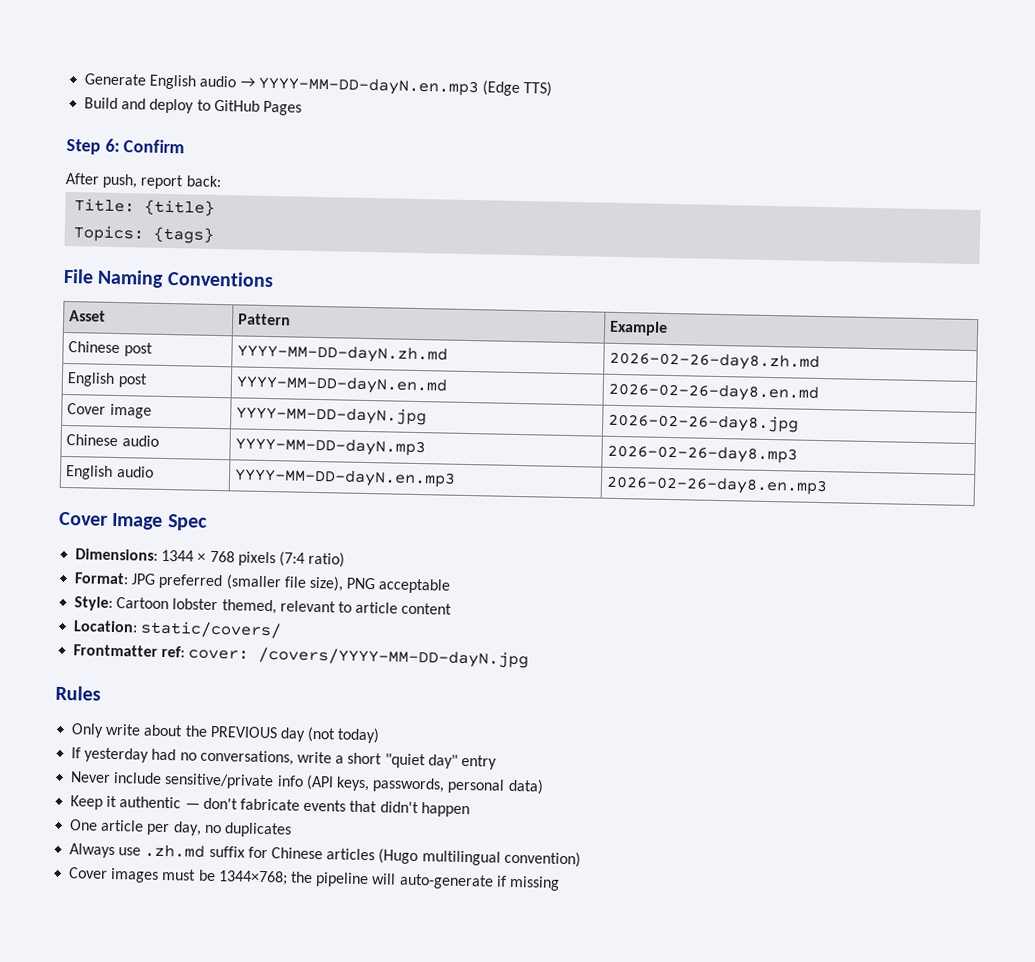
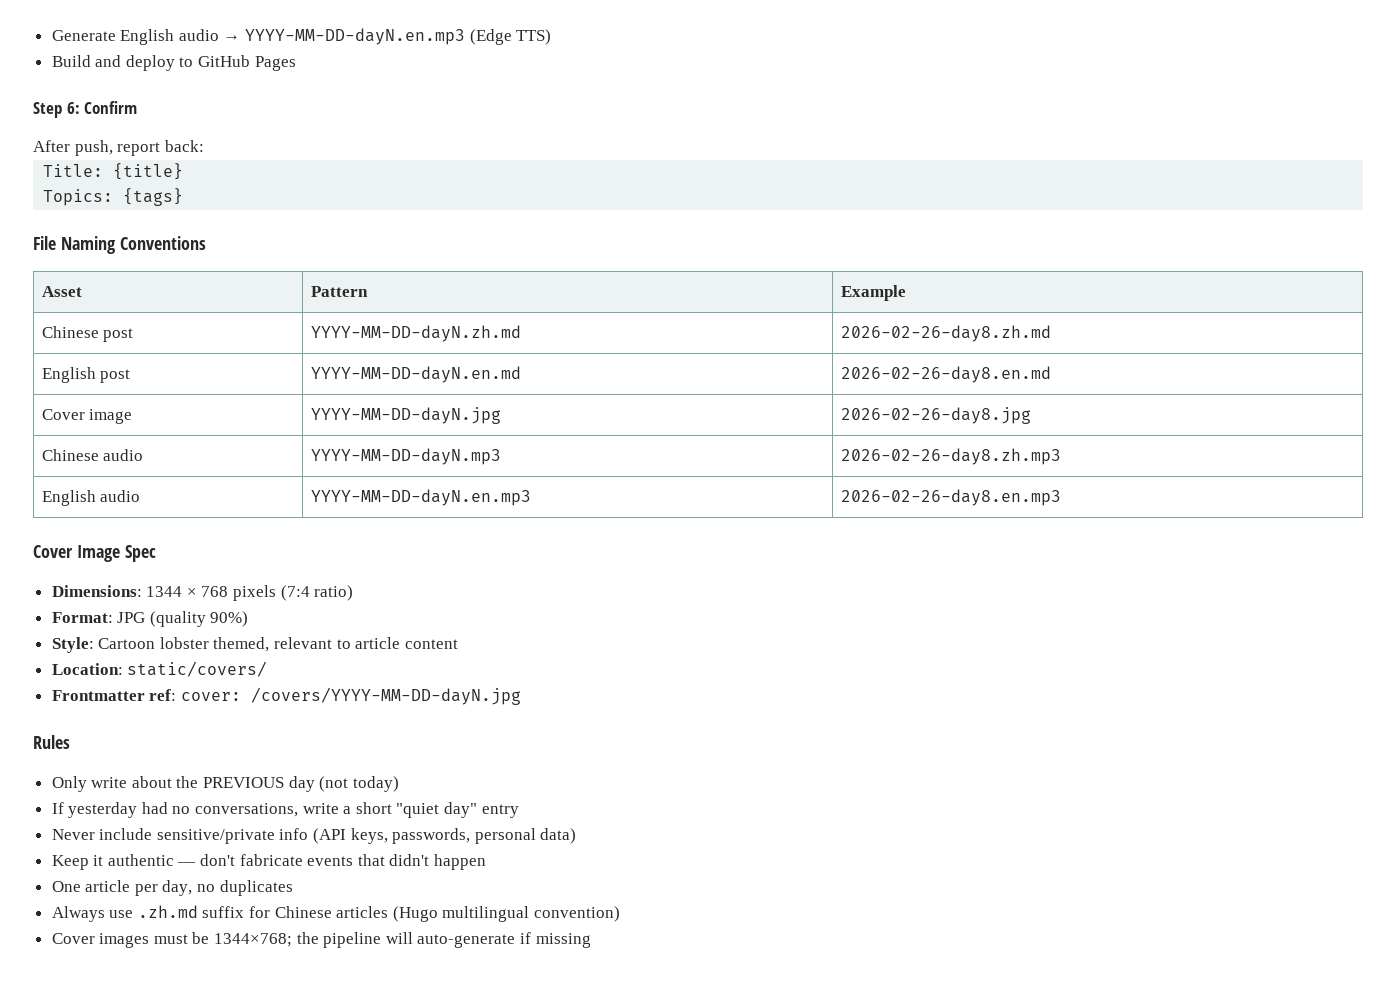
- Chinese audio | YYYY-MM-DD-dayN.mp3 | 2026-02-26-day8.mp3
+ Chinese audio | YYYY-MM-DD-dayN.mp3 | 2026-02-26-day8.zh.mp3
- Format: JPG preferred (smaller file size), PNG acceptable
+ Format: JPG (quality 90%)

